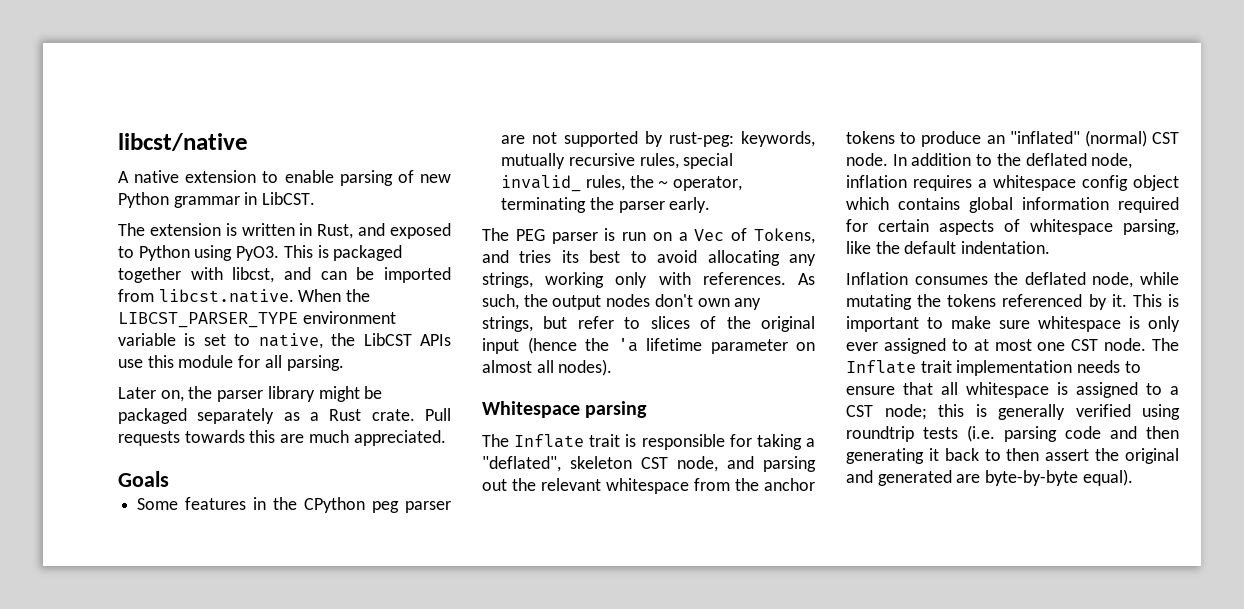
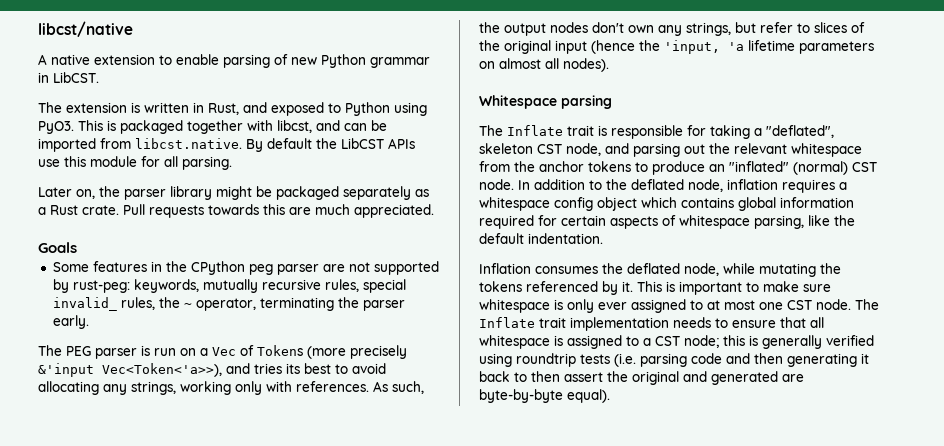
- This is packaged together with libcst, and can be imported from libcst.native. When the LIBCST_PARSER_TYPE environment variable is set to native, the LibCST APIs use this module for all parsing.
+ This is packaged together with libcst, and can be imported from libcst.native. By default the LibCST APIs use this module for all parsing.
- The PEG parser is run on a Vec of Tokens, and tries its best to avoid allocating any strings, working only with references.
+ The PEG parser is run on a Vec of Tokens (more precisely &'input Vec<Token<'a>>), and tries its best to avoid allocating any strings, working only with references.
- As such, the output nodes don't own any strings, but refer to slices of the original input (hence the 'a lifetime parameter on almost all nodes).
+ As such, the output nodes don't own any strings, but refer to slices of the original input (hence the 'input, 'a lifetime parameters on almost all nodes).

